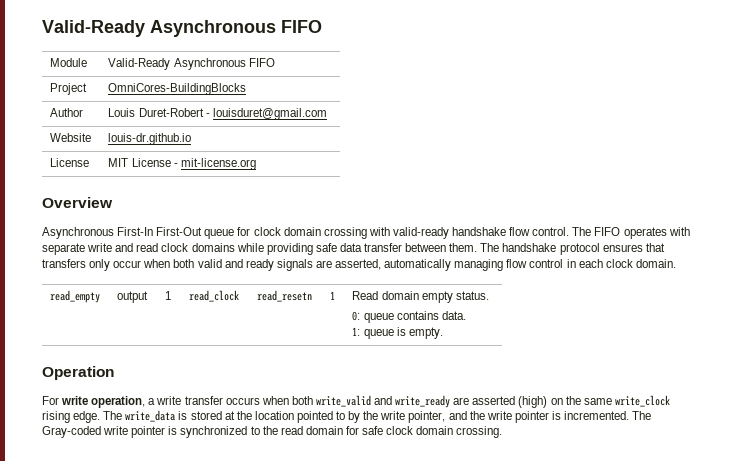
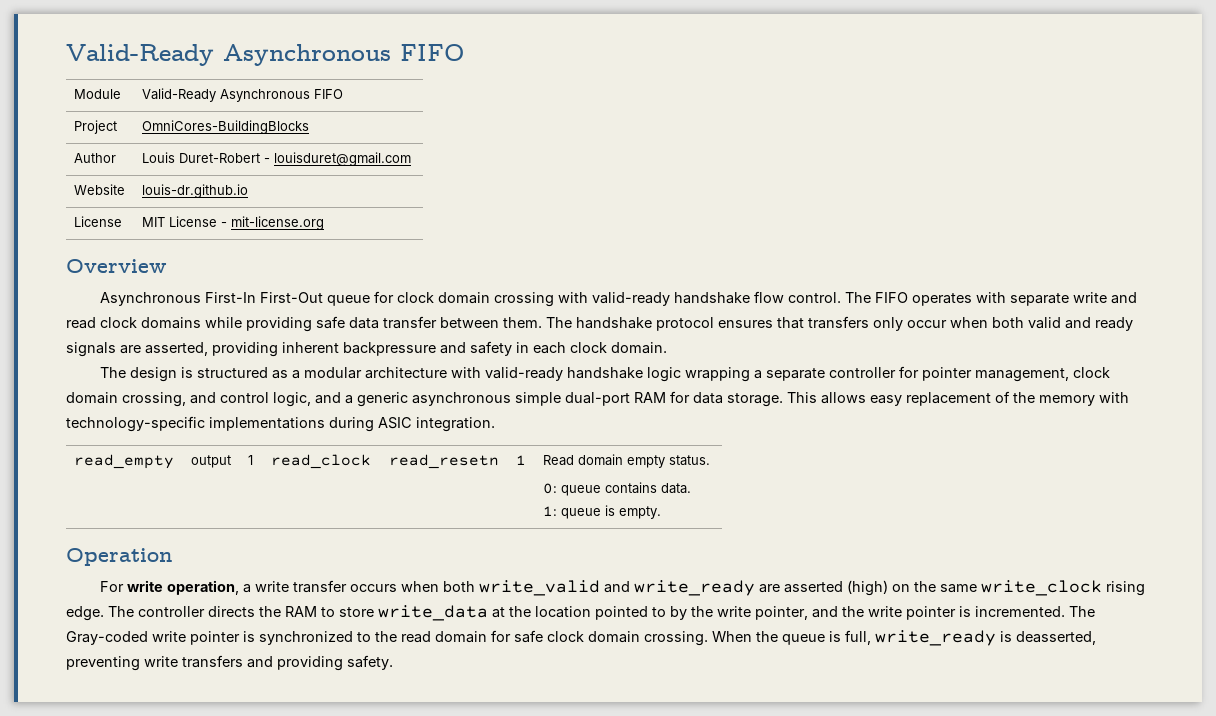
- The handshake protocol ensures that transfers only occur when both valid and ready signals are asserted, automatically managing flow control in each clock domain.
+ The handshake protocol ensures that transfers only occur when both valid and ready signals are asserted, providing inherent backpressure and safety in each clock domain.
+ The design is structured as a modular architecture with valid-ready handshake logic wrapping a separate controller for pointer management, clock domain crossing, and control logic, and a generic asynchronous simple dual-port RAM for data storage. This allows easy replacement of the memory with technology-specific implementations during ASIC integration.
- The write_data is stored at the location pointed to by the write pointer, and the write pointer is incremented.
+ The controller directs the RAM to store write_data at the location pointed to by the write pointer, and the write pointer is incremented.
+ When the queue is full, write_ready is deasserted, preventing write transfers and providing safety.

